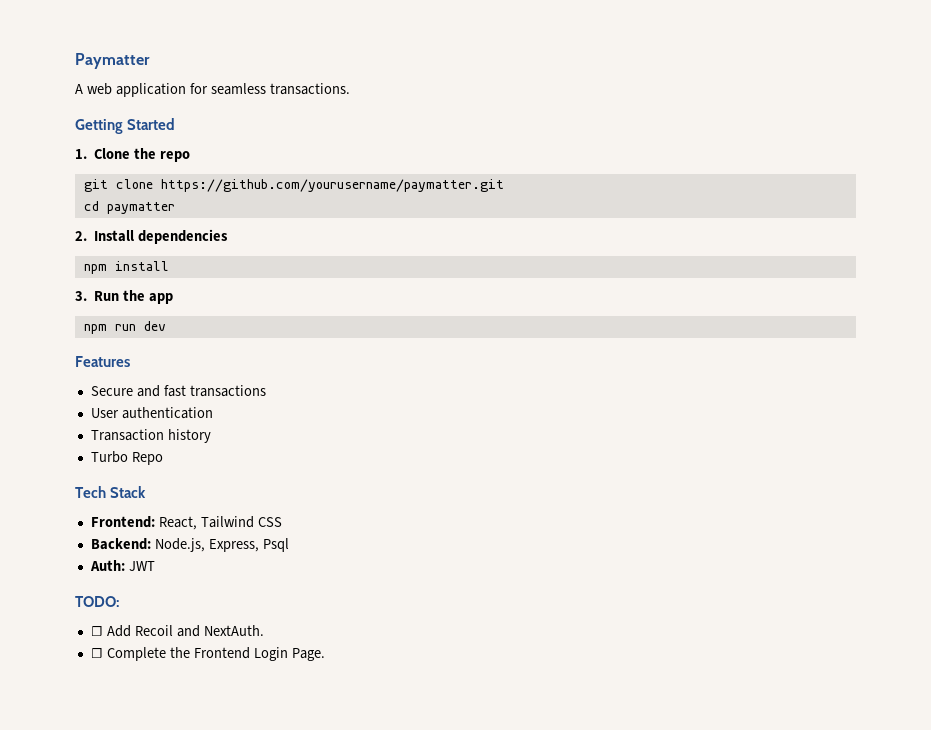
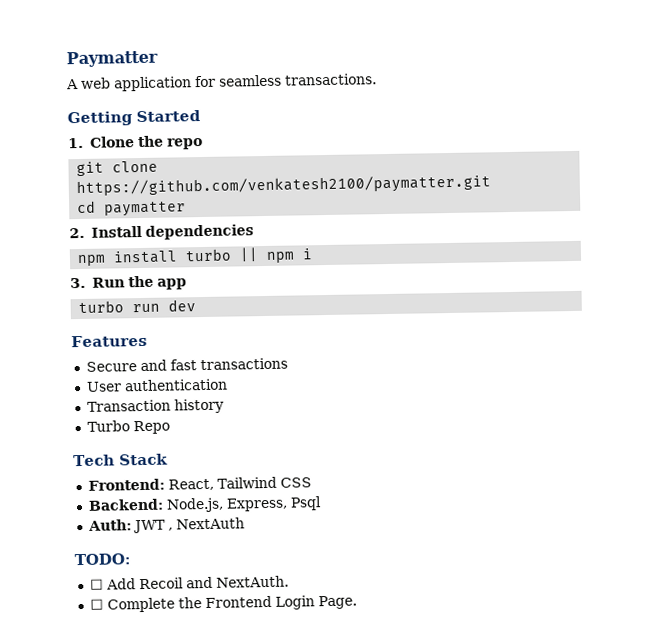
- git clone https://github.com/yourusername/paymatter.git
+ git clone https://github.com/venkatesh2100/paymatter.git
- npm install
+ npm install turbo || npm i
- npm run dev
+ turbo run dev
- Auth: JWT
+ Auth: JWT , NextAuth

